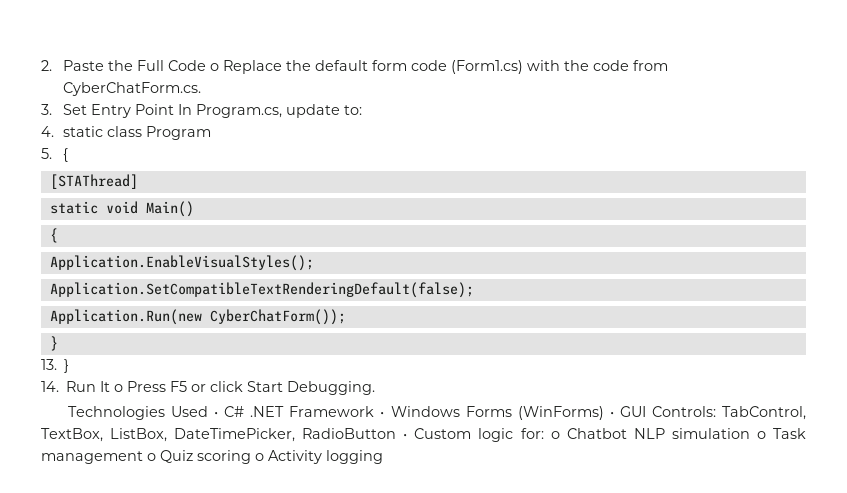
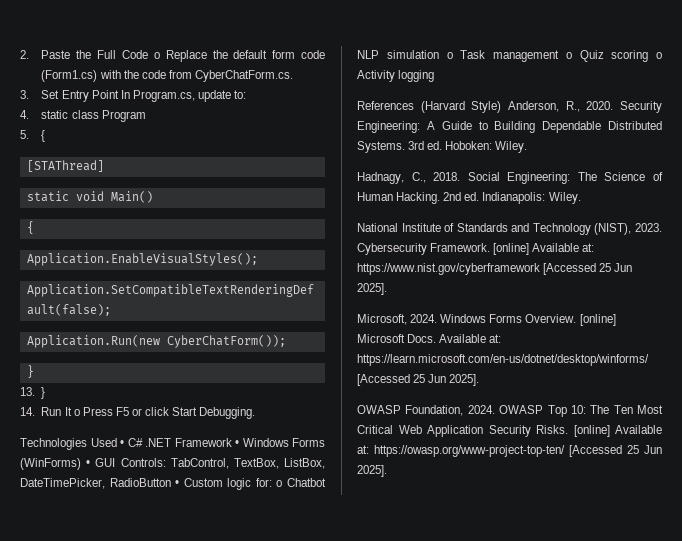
+ References (Harvard Style) Anderson, R., 2020. Security Engineering: A Guide to Building Dependable Distributed Systems. 3rd ed. Hoboken: Wiley.
+ Hadnagy, C., 2018. Social Engineering: The Science of Human Hacking. 2nd ed. Indianapolis: Wiley.
+ National Institute of Standards and Technology (NIST), 2023. Cybersecurity Framework. [online] Available at: https://www.nist.gov/cyberframework [Accessed 25 Jun 2025].
+ Microsoft, 2024. Windows Forms Overview. [online] Microsoft Docs. Available at: https://learn.microsoft.com/en-us/dotnet/desktop/winforms/ [Accessed 25 Jun 2025].
+ OWASP Foundation, 2024. OWASP Top 10: The Ten Most Critical Web Application Security Risks. [online] Available at: https://owasp.org/www-project-top-ten/ [Accessed 25 Jun 2025].

